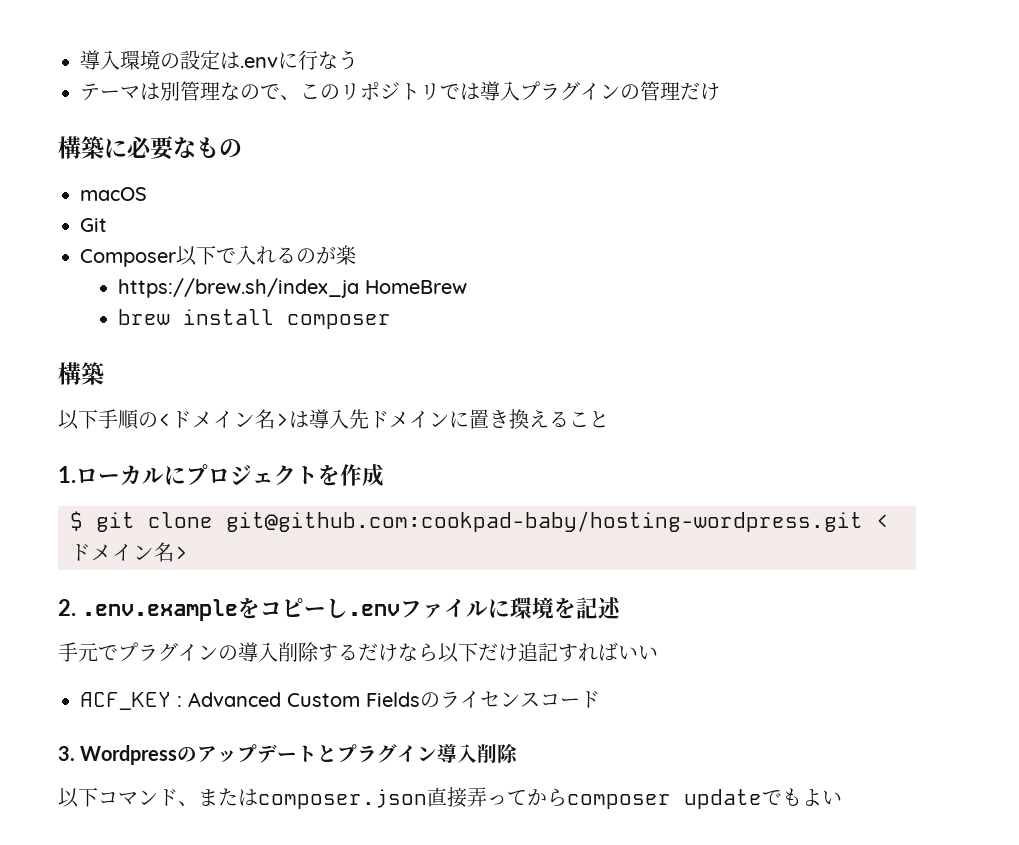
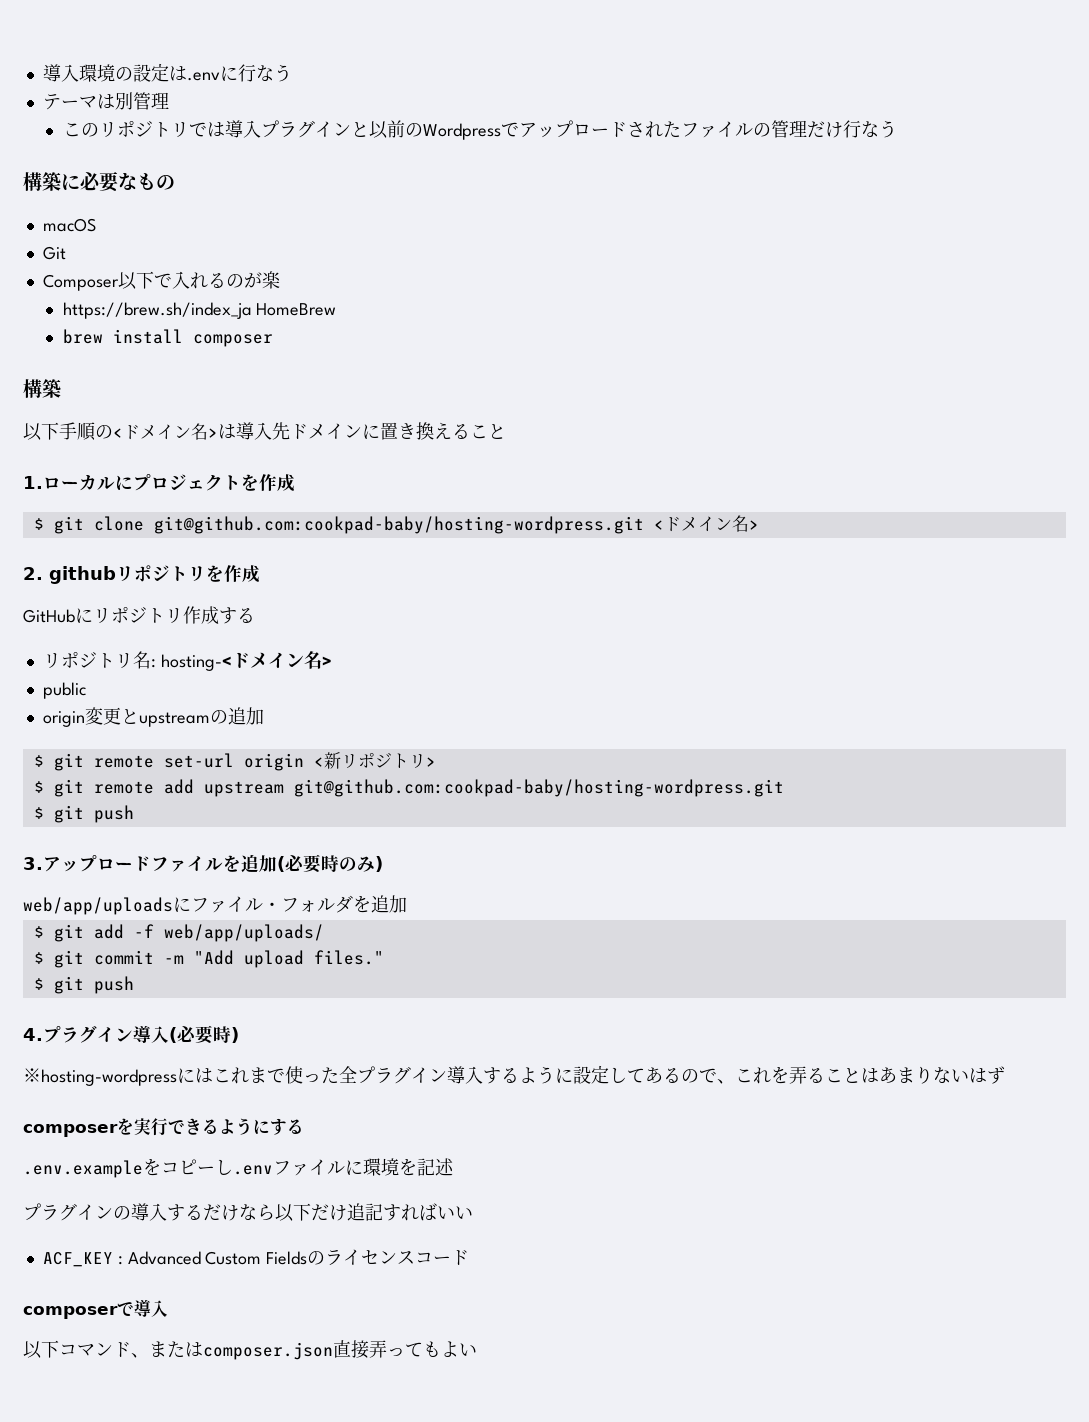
- テーマは別管理なので、このリポジトリでは導入プラグインの管理だけ
+ テーマは別管理
+ このリポジトリでは導入プラグインと以前のWordpressでアップロードされたファイルの管理だけ行なう
- 2. .env.exampleをコピーし.envファイルに環境を記述
+ 2. githubリポジトリを作成
+ GitHubにリポジトリ作成する
+ リポジトリ名: hosting-<ドメイン名>
+ public
+ origin変更とupstreamの追加
+ $ git remote set-url origin <新リポジトリ>
+ $ git remote add upstream git@github.com:cookpad-baby/hosting-wordpress.git
+ $ git push
+ 3.アップロードファイルを追加(必要時のみ)
+ web/app/uploadsにファイル・フォルダを追加
+ $ git add -f web/app/uploads/
+ $ git commit -m "Add upload files."
+ $ git push
+ 4.プラグイン導入(必要時)
+ ※hosting-wordpressにはこれまで使った全プラグイン導入するように設定してあるので、これを弄ることはあまりないはず
+ composerを実行できるようにする
+ .env.exampleをコピーし.envファイルに環境を記述
- 手元でプラグインの導入削除するだけなら以下だけ追記すればいい
+ プラグインの導入するだけなら以下だけ追記すればいい
- 3. Wordpressのアップデートとプラグイン導入削除
+ composerで導入
- 以下コマンド、またはcomposer.json直接弄ってからcomposer updateでもよい
+ 以下コマンド、またはcomposer.json直接弄ってもよい

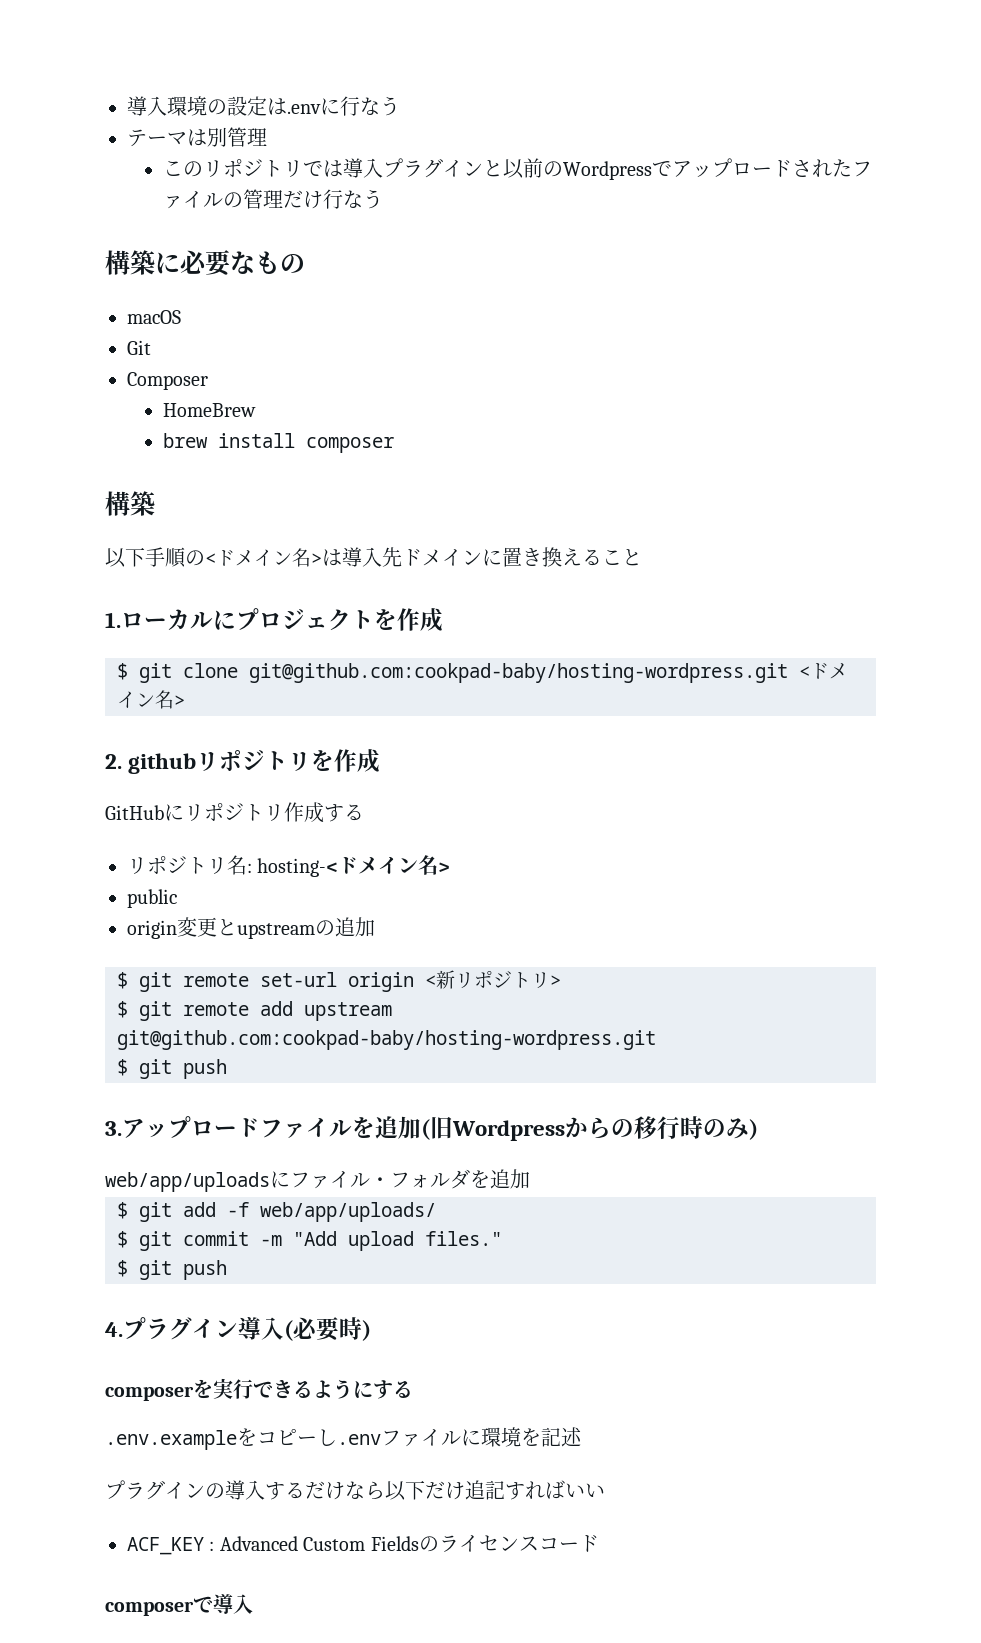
- Composer以下で入れるのが楽
- https://brew.sh/index_ja HomeBrew
+ Composer
+ HomeBrew
- 3.アップロードファイルを追加(必要時のみ)
+ 3.アップロードファイルを追加(旧Wordpressからの移行時のみ)
- ※hosting-wordpressにはこれまで使った全プラグイン導入するように設定してあるので、これを弄ることはあまりないはず
- 以下コマンド、またはcomposer.json直接弄ってもよい

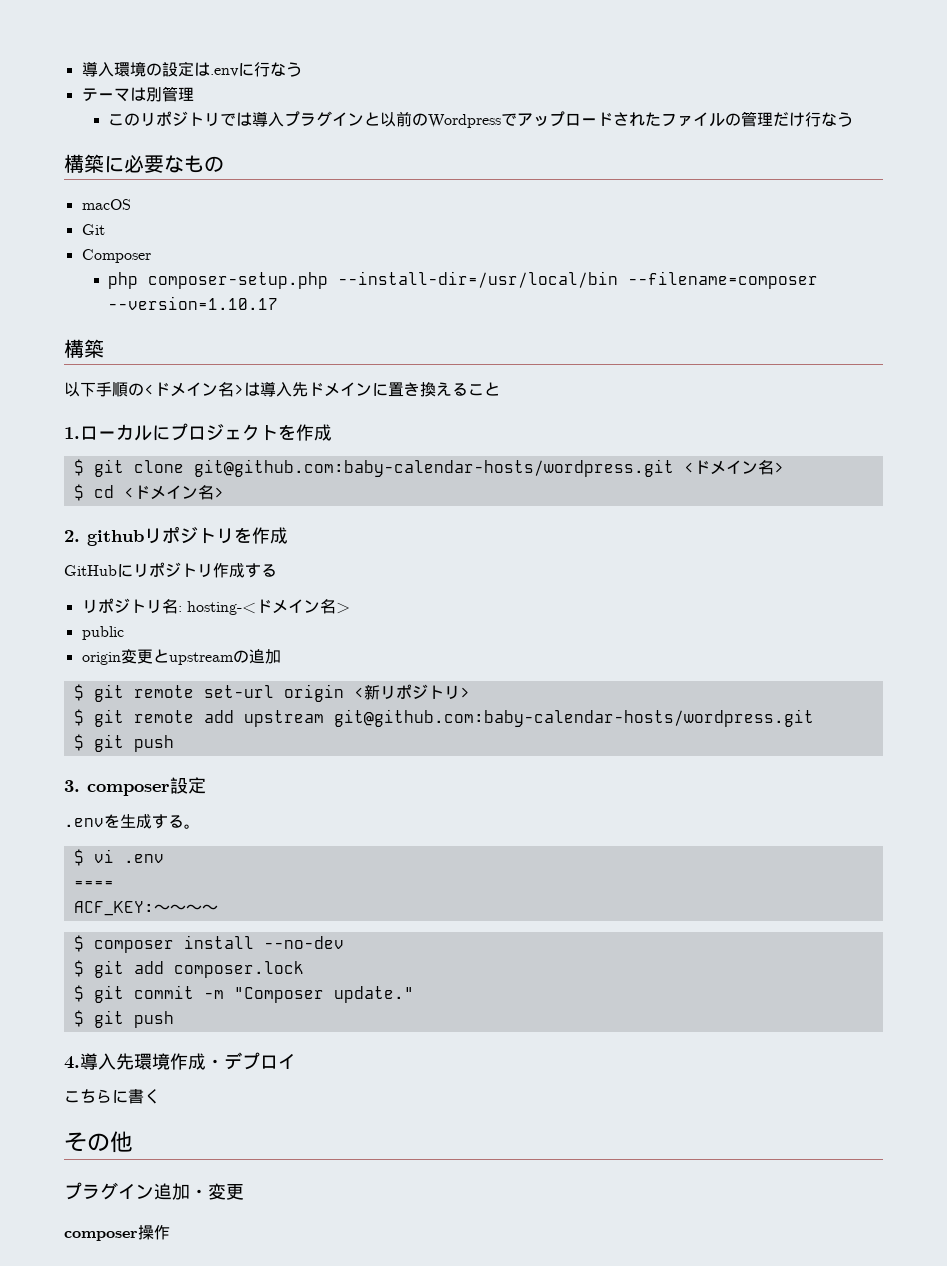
- HomeBrew
- brew install composer
+ php composer-setup.php --install-dir=/usr/local/bin --filename=composer --version=1.10.17
- $ git clone git@github.com:cookpad-baby/hosting-wordpress.git <ドメイン名>
+ $ git clone git@github.com:baby-calendar-hosts/wordpress.git <ドメイン名>
+ $ cd <ドメイン名>
- $ git remote add upstream git@github.com:cookpad-baby/hosting-wordpress.git
+ $ git remote add upstream git@github.com:baby-calendar-hosts/wordpress.git
- 3.アップロードファイルを追加(旧Wordpressからの移行時のみ)
- web/app/uploadsにファイル・フォルダを追加
+ 3. composer設定
+ .envを生成する。
+ $ vi .env
+ ====
+ ACF_KEY:〜〜〜〜
+ $ composer install --no-dev
- $ git add -f web/app/uploads/
+ $ git add composer.lock
- $ git commit -m "Add upload files."
+ $ git commit -m "Composer update."
- 4.プラグイン導入(必要時)
- composerを実行できるようにする
- .env.exampleをコピーし.envファイルに環境を記述
- プラグインの導入するだけなら以下だけ追記すればいい
- ACF_KEY : Advanced Custom Fieldsのライセンスコード
- composerで導入
+ 4.導入先環境作成・デプロイ
+ こちらに書く
+ その他
+ プラグイン追加・変更
+ composer操作

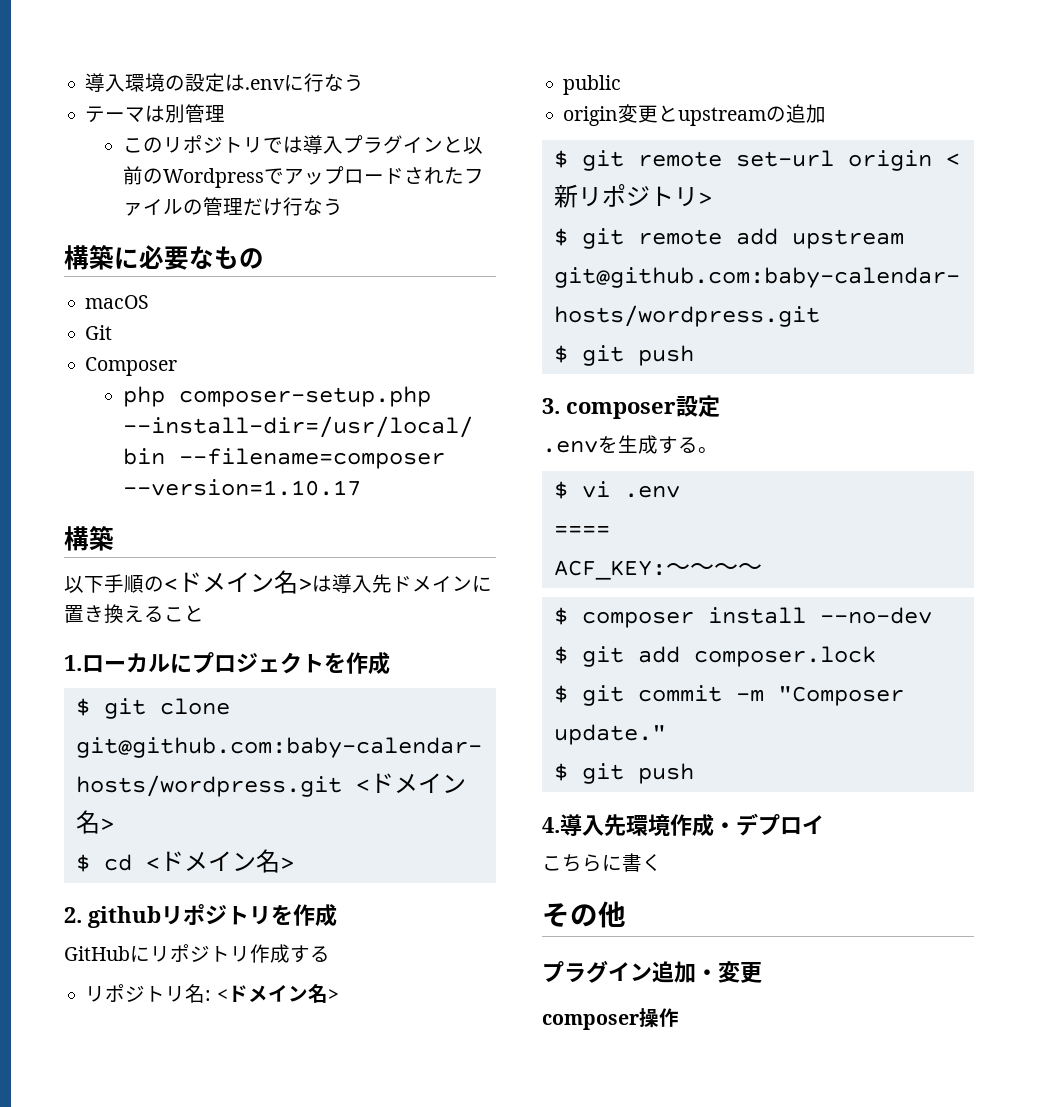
- リポジトリ名: hosting-<ドメイン名>
+ リポジトリ名: <ドメイン名>

